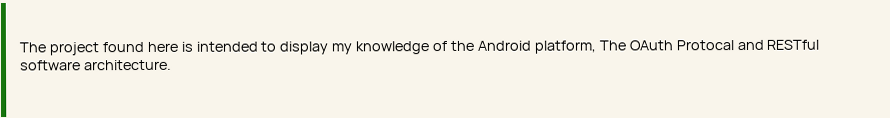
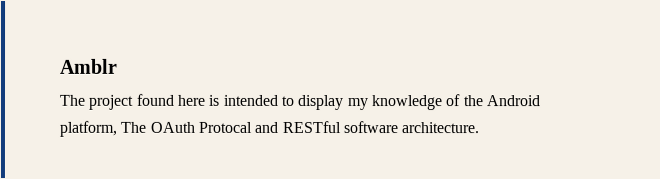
+ Amblr

